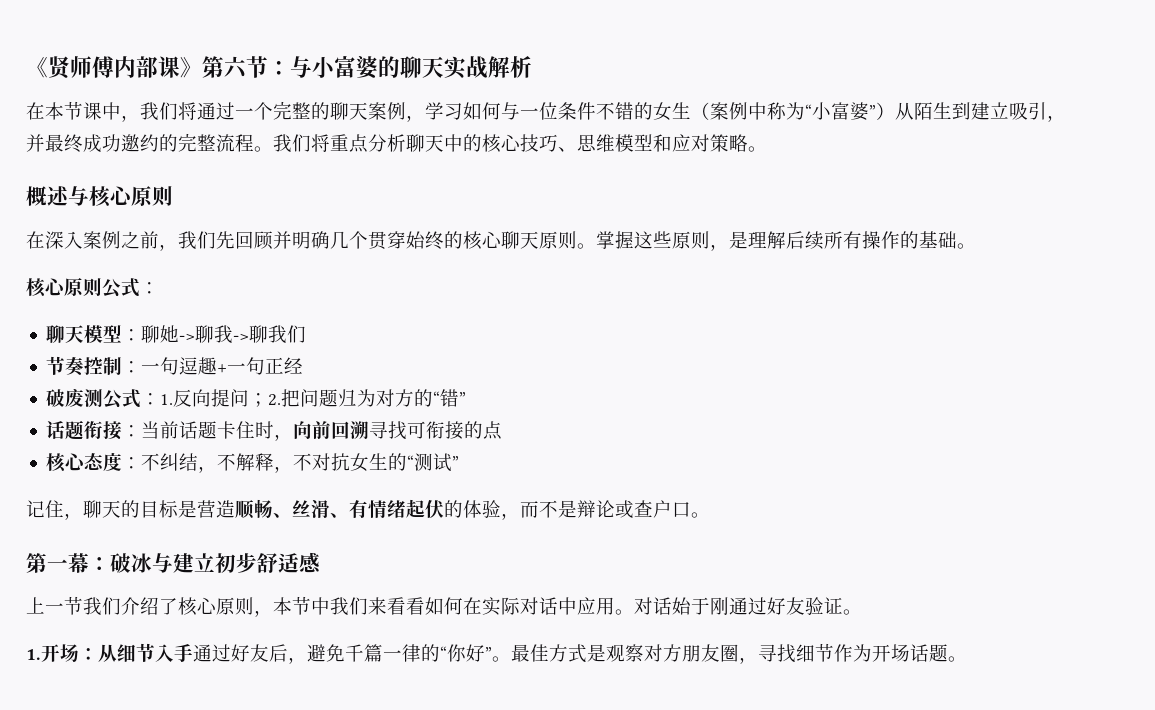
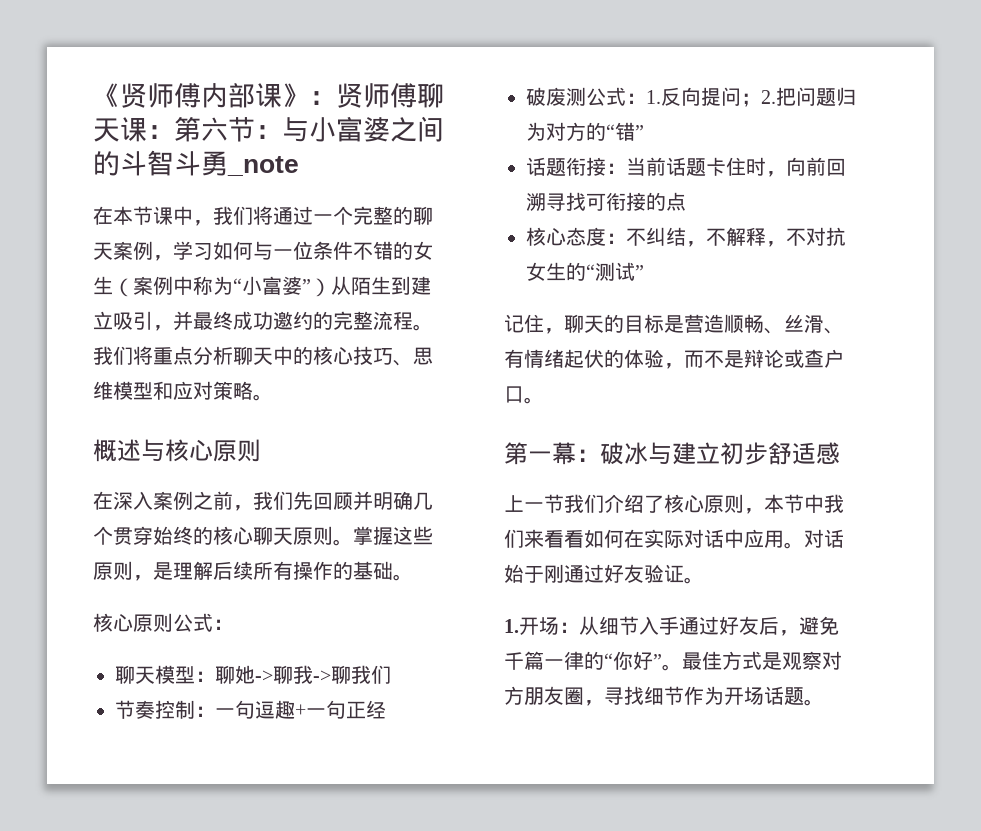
- 《贤师傅内部课》第六节：与小富婆的聊天实战解析
+ 《贤师傅内部课》：贤师傅聊天课：第六节：与小富婆之间的斗智斗勇_note

